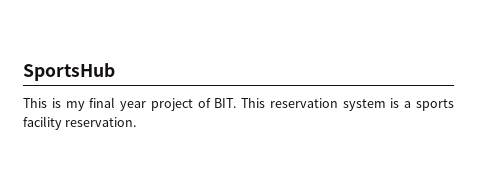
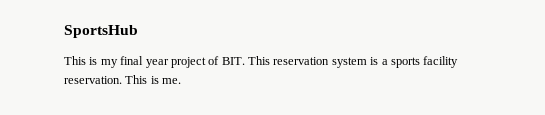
+ This is me.

